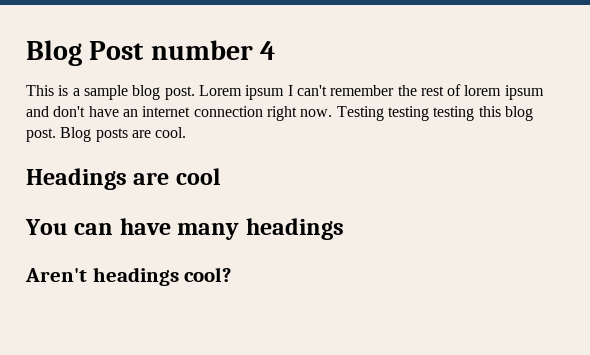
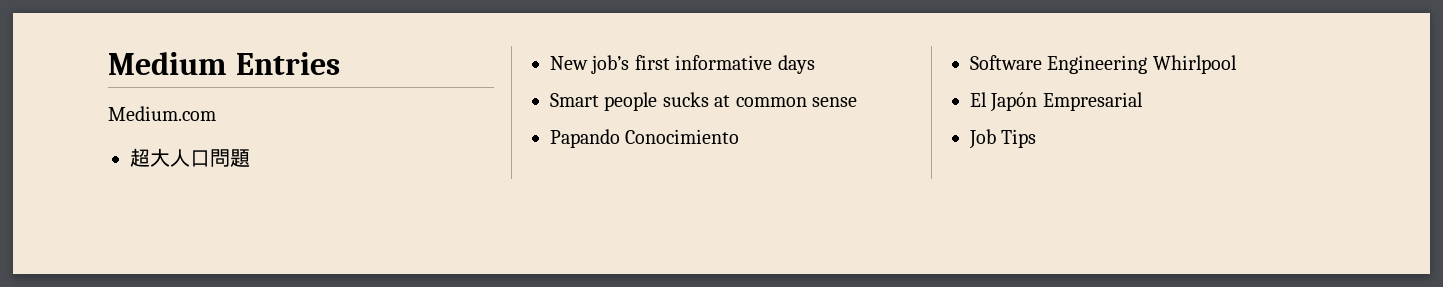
- Blog Post number 4
- This is a sample blog post. Lorem ipsum I can't remember the rest of lorem ipsum and don't have an internet connection right now. Testing testing testing this blog post. Blog posts are cool.
- Headings are cool
- You can have many headings
- Aren't headings cool?
+ Medium Entries
+ Medium.com
+ 超大人口問題
+ New job’s first informative days
+ Smart people sucks at common sense
+ Papando Conocimiento
+ Software Engineering Whirlpool
+ El Japón Empresarial
+ Job Tips

